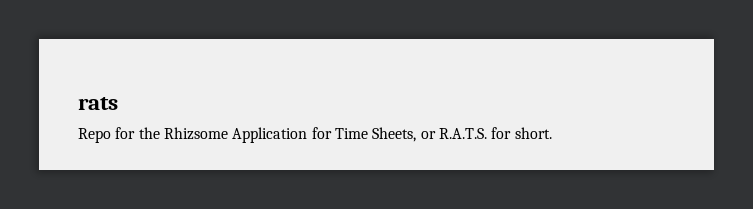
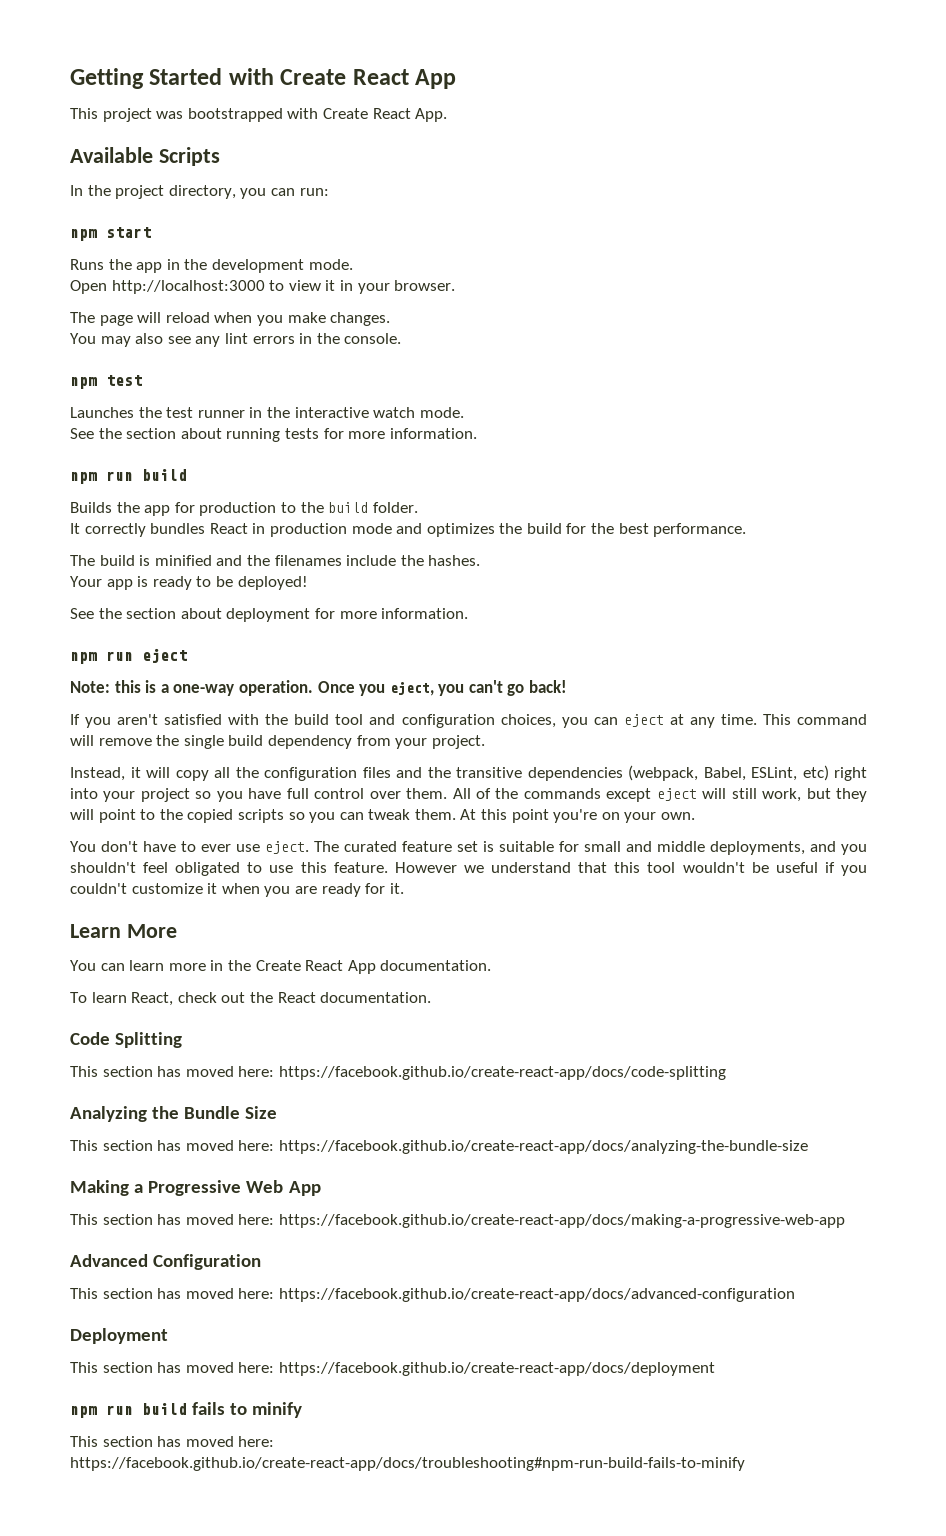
- rats
- Repo for the Rhizsome Application for Time Sheets, or R.A.T.S. for short.
+ Getting Started with Create React App
+ This project was bootstrapped with Create React App.
+ Available Scripts
+ In the project directory, you can run:
+ npm start
+ Runs the app in the development mode.
+ Open http://localhost:3000 to view it in your browser.
+ The page will reload when you make changes.
+ You may also see any lint errors in the console.
+ npm test
+ Launches the test runner in the interactive watch mode.
+ See the section about running tests for more information.
+ npm run build
+ Builds the app for production to the build folder.
+ It correctly bundles React in production mode and optimizes the build for the best performance.
+ The build is minified and the filenames include the hashes.
+ Your app is ready to be deployed!
+ See the section about deployment for more information.
+ npm run eject
+ Note: this is a one-way operation. Once you eject, you can't go back!
+ If you aren't satisfied with the build tool and configuration choices, you can eject at any time. This command will remove the single build dependency from your project.
+ Instead, it will copy all the configuration files and the transitive dependencies (webpack, Babel, ESLint, etc) right into your project so you have full control over them. All of the commands except eject will still work, but they will point to the copied scripts so you can tweak them. At this point you're on your own.
+ You don't have to ever use eject. The curated feature set is suitable for small and middle deployments, and you shouldn't feel obligated to use this feature. However we understand that this tool wouldn't be useful if you couldn't customize it when you are ready for it.
+ Learn More
+ You can learn more in the Create React App documentation.
+ To learn React, check out the React documentation.
+ Code Splitting
+ This section has moved here: https://facebook.github.io/create-react-app/docs/code-splitting
+ Analyzing the Bundle Size
+ This section has moved here: https://facebook.github.io/create-react-app/docs/analyzing-the-bundle-size
+ Making a Progressive Web App
+ This section has moved here: https://facebook.github.io/create-react-app/docs/making-a-progressive-web-app
+ Advanced Configuration
+ This section has moved here: https://facebook.github.io/create-react-app/docs/advanced-configuration
+ Deployment
+ This section has moved here: https://facebook.github.io/create-react-app/docs/deployment
+ npm run build fails to minify
+ This section has moved here: https://facebook.github.io/create-react-app/docs/troubleshooting#npm-run-build-fails-to-minify

